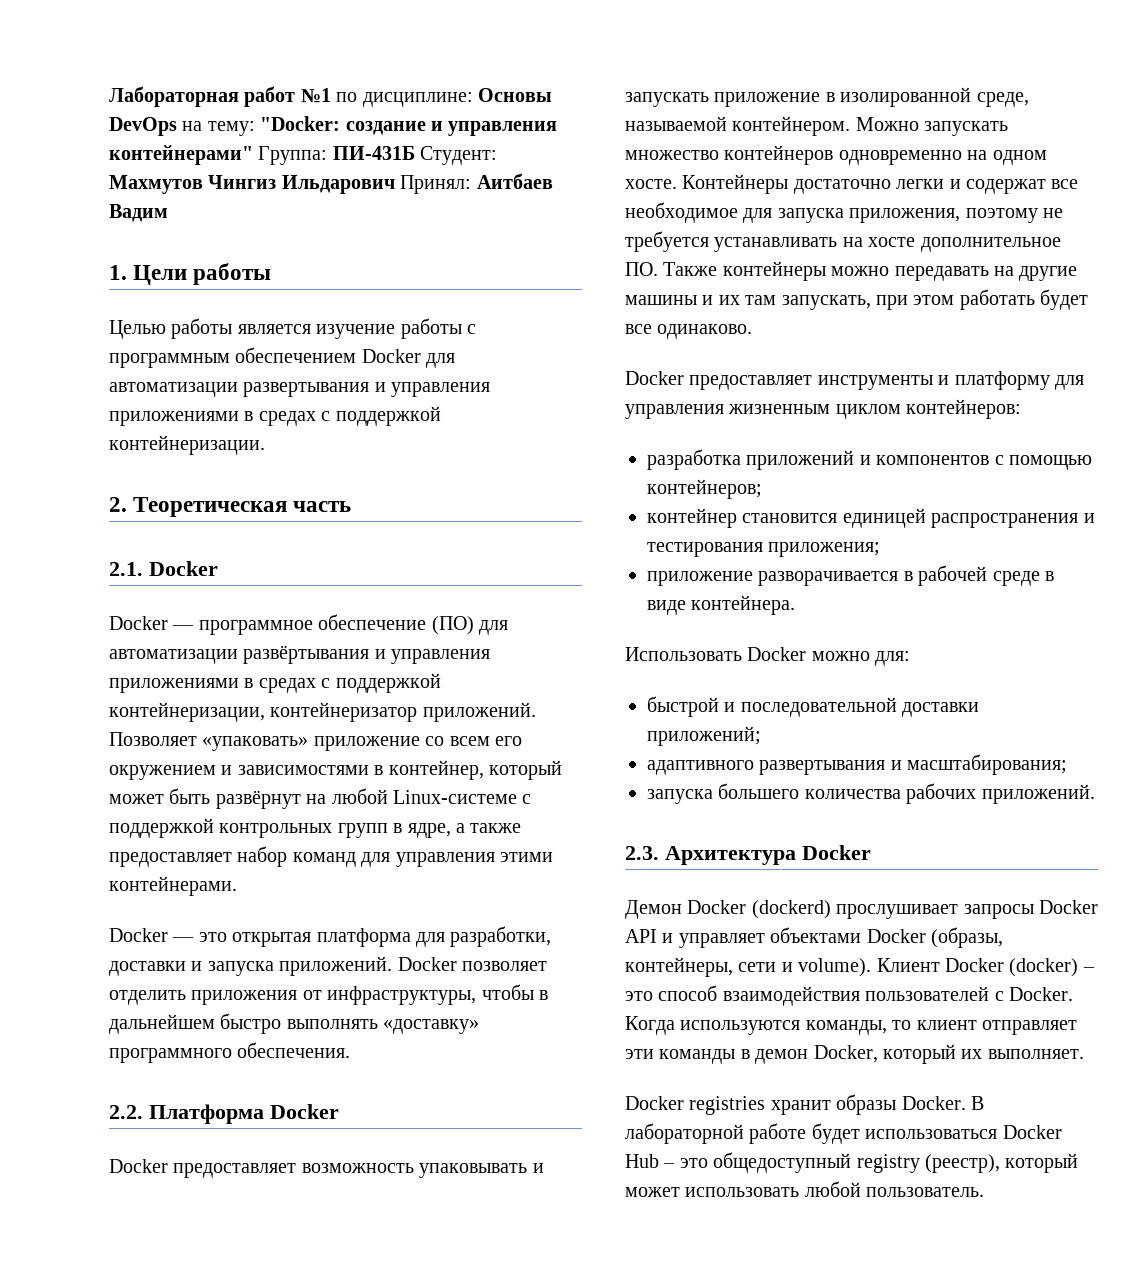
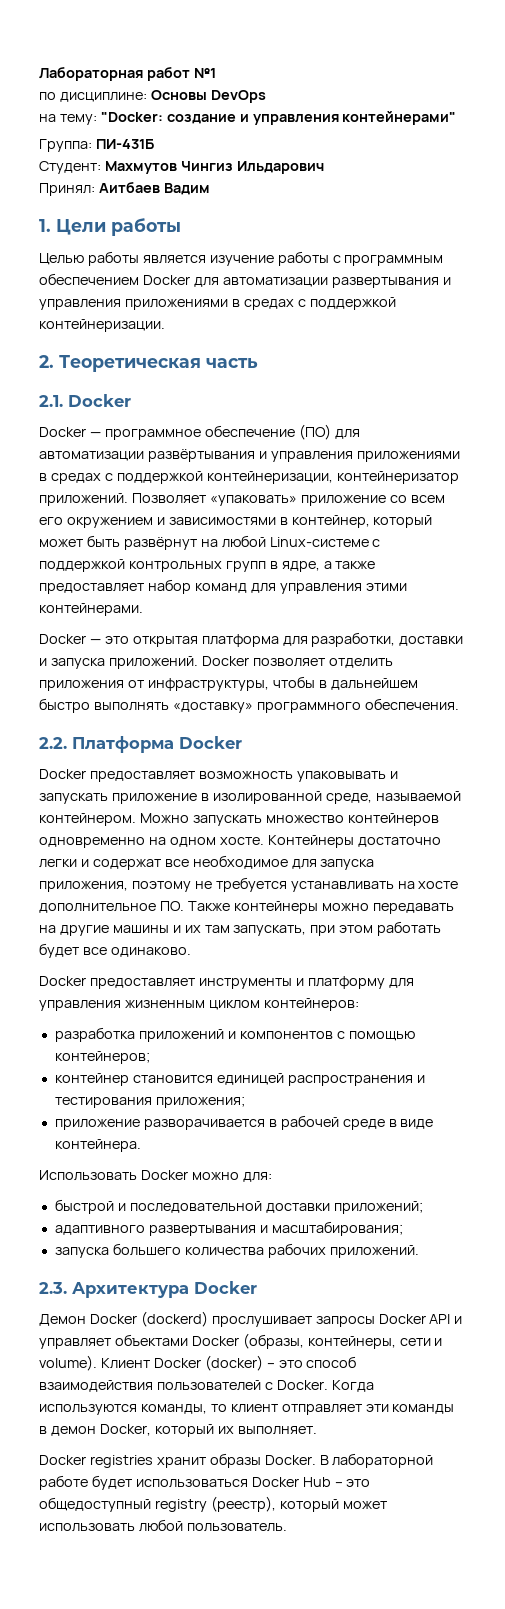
- Лабораторная работ №1 по дисциплине: Основы DevOps на тему: "Docker: создание и управления контейнерами" Группа: ПИ-431Б Студент: Махмутов Чингиз Ильдарович Принял: Аитбаев Вадим
+ Лабораторная работ №1
+ по дисциплине: Основы DevOps
+ на тему: "Docker: создание и управления контейнерами"
+ Группа: ПИ-431Б
+ Студент: Махмутов Чингиз Ильдарович
+ Принял: Аитбаев Вадим

